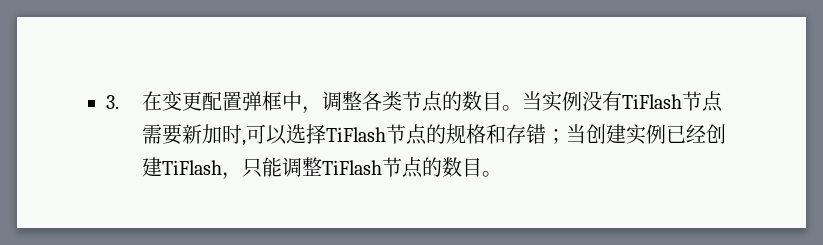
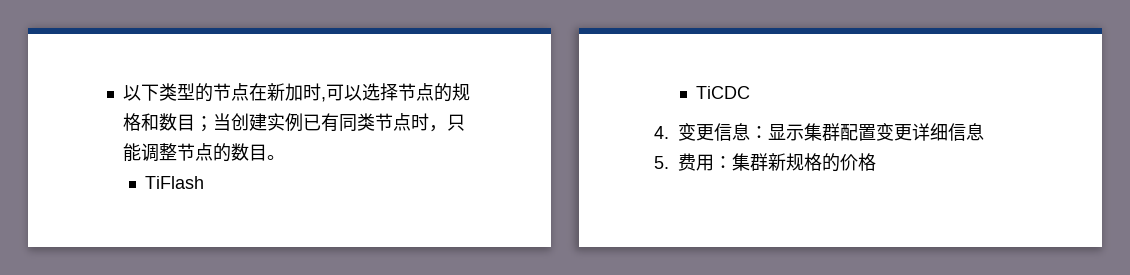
- 3.在变更配置弹框中，调整各类节点的数目。当实例没有TiFlash节点需要新加时,可以选择TiFlash节点的规格和存错；当创建实例已经创建TiFlash，只能调整TiFlash节点的数目。
+ 以下类型的节点在新加时,可以选择节点的规格和数目；当创建实例已有同类节点时，只能调整节点的数目。
+ TiFlash
+ TiCDC
+ 4.变更信息：显示集群配置变更详细信息
+ 5.费用：集群新规格的价格

